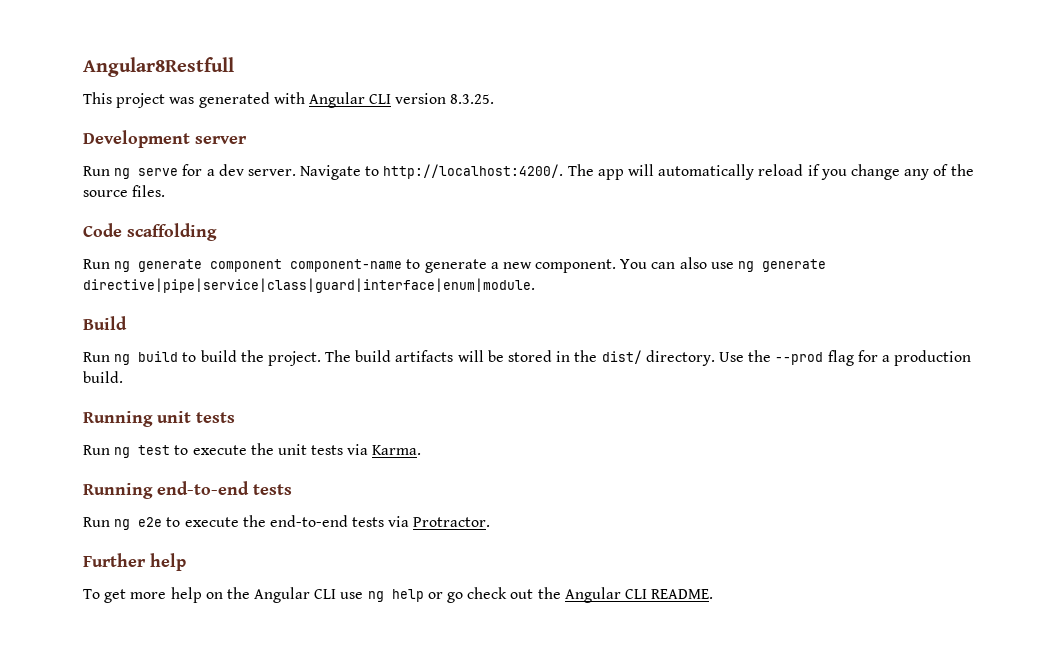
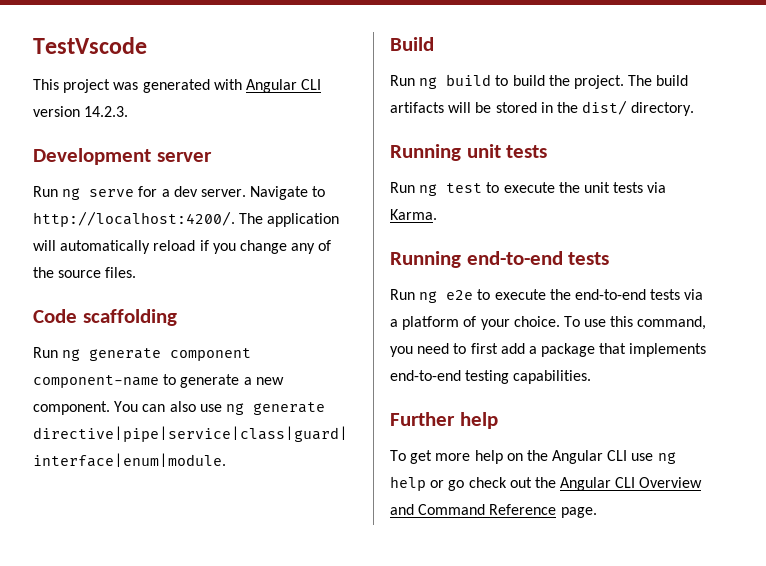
- Angular8Restfull
+ TestVscode
- This project was generated with Angular CLI version 8.3.25.
+ This project was generated with Angular CLI version 14.2.3.
- The app will automatically reload if you change any of the source files.
+ The application will automatically reload if you change any of the source files.
- Use the --prod flag for a production build.
- Run ng e2e to execute the end-to-end tests via Protractor.
+ Run ng e2e to execute the end-to-end tests via a platform of your choice. To use this command, you need to first add a package that implements end-to-end testing capabilities.
- To get more help on the Angular CLI use ng help or go check out the Angular CLI README.
+ To get more help on the Angular CLI use ng help or go check out the Angular CLI Overview and Command Reference page.

